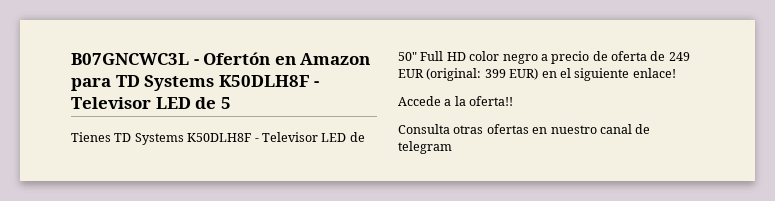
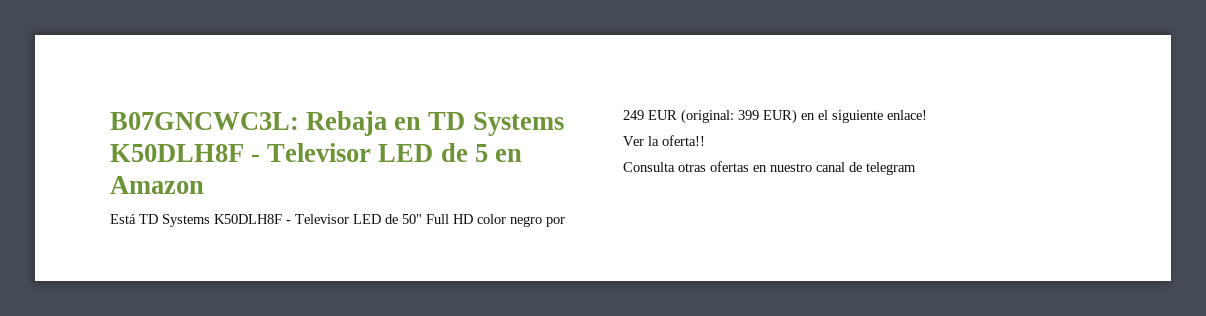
- B07GNCWC3L - Ofertón en Amazon para TD Systems K50DLH8F - Televisor LED de 5
- Tienes TD Systems K50DLH8F - Televisor LED de 50" Full HD color negro a precio de oferta de 249 EUR (original: 399 EUR) en el siguiente enlace!
+ B07GNCWC3L: Rebaja en TD Systems K50DLH8F - Televisor LED de 5 en Amazon
+ Está TD Systems K50DLH8F - Televisor LED de 50" Full HD color negro por 249 EUR (original: 399 EUR) en el siguiente enlace!
- Accede a la oferta!!
+ Ver la oferta!!

